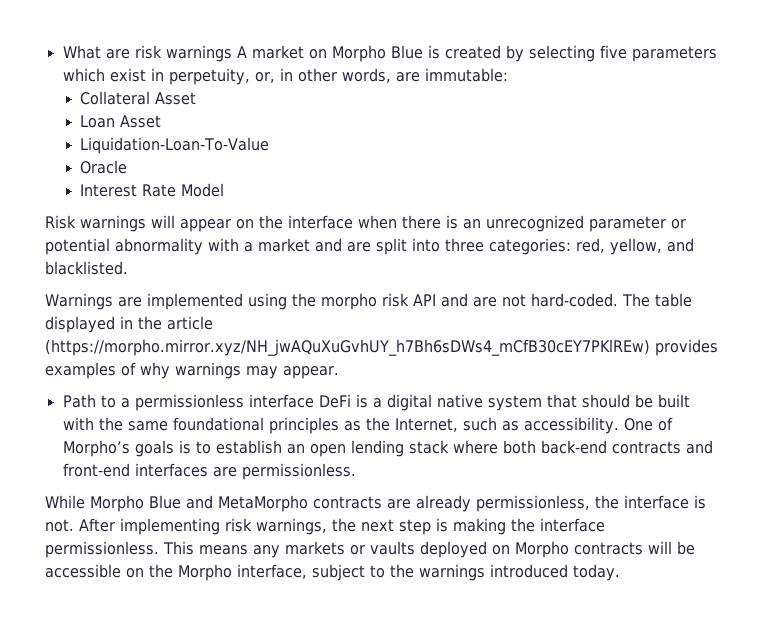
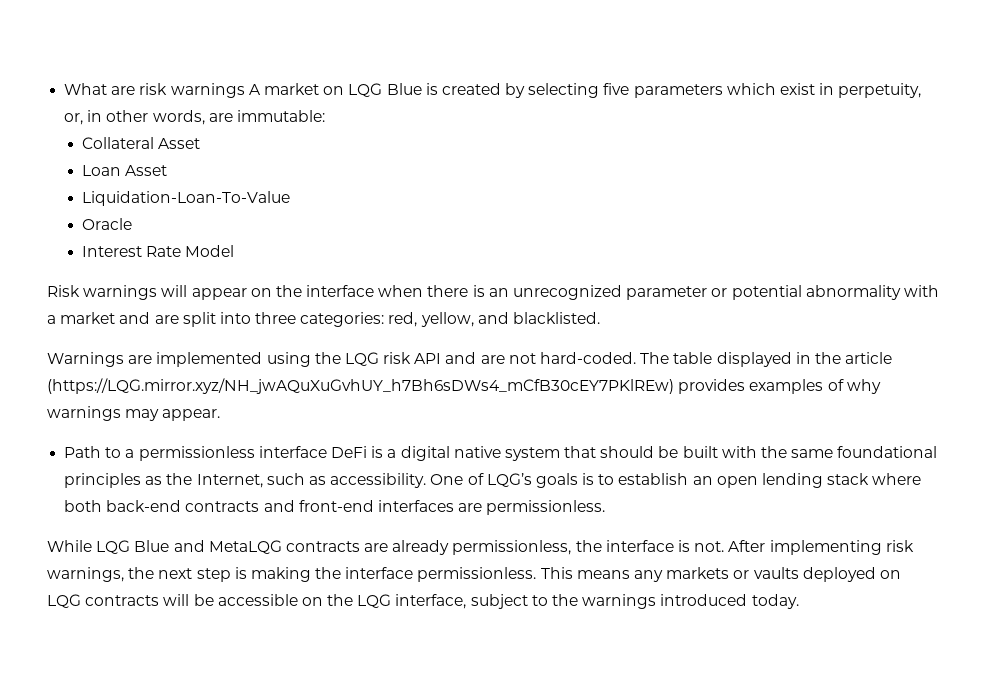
- What are risk warnings A market on Morpho Blue is created by selecting five parameters which exist in perpetuity, or, in other words, are immutable:
+ What are risk warnings A market on LQG Blue is created by selecting five parameters which exist in perpetuity, or, in other words, are immutable:
- Warnings are implemented using the morpho risk API and are not hard-coded.
+ Warnings are implemented using the LQG risk API and are not hard-coded.
- The table displayed in the article (https://morpho.mirror.xyz/NH_jwAQuXuGvhUY_h7Bh6sDWs4_mCfB30cEY7PKlREw) provides examples of why warnings may appear.
+ The table displayed in the article (https://LQG.mirror.xyz/NH_jwAQuXuGvhUY_h7Bh6sDWs4_mCfB30cEY7PKlREw) provides examples of why warnings may appear.
- One of Morpho’s goals is to establish an open lending stack where both back-end contracts and front-end interfaces are permissionless.
+ One of LQG’s goals is to establish an open lending stack where both back-end contracts and front-end interfaces are permissionless.
- While Morpho Blue and MetaMorpho contracts are already permissionless, the interface is not.
+ While LQG Blue and MetaLQG contracts are already permissionless, the interface is not.
- This means any markets or vaults deployed on Morpho contracts will be accessible on the Morpho interface, subject to the warnings introduced today.
+ This means any markets or vaults deployed on LQG contracts will be accessible on the LQG interface, subject to the warnings introduced today.

